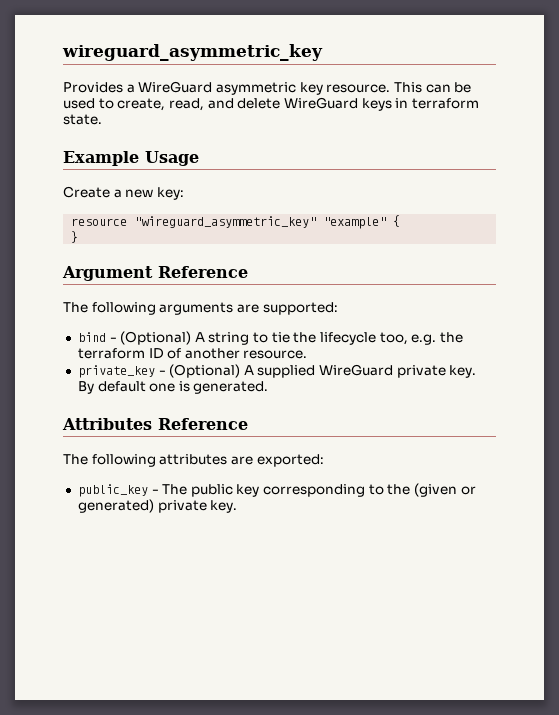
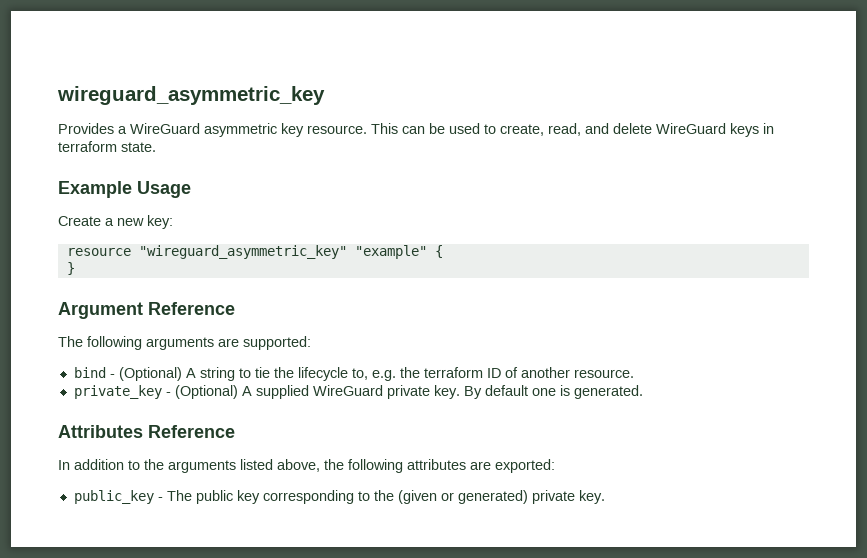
- bind - (Optional) A string to tie the lifecycle too, e.g. the terraform ID of another resource.
+ bind - (Optional) A string to tie the lifecycle to, e.g. the terraform ID of another resource.
- The following attributes are exported:
+ In addition to the arguments listed above, the following attributes are exported:

